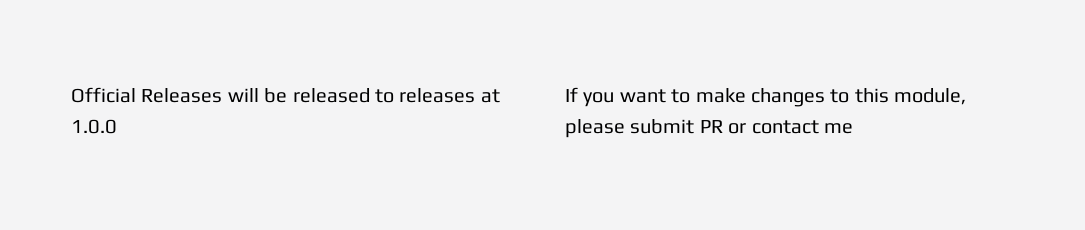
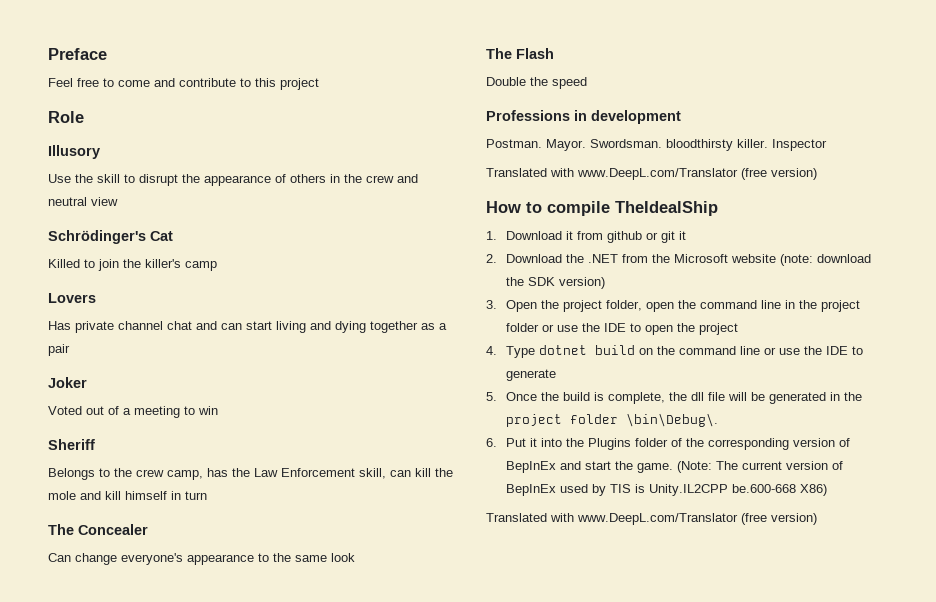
- Official Releases will be released to releases at 1.0.0
- If you want to make changes to this module, please submit PR or contact me
+ Preface
+ Feel free to come and contribute to this project
+ Role
+ Illusory
+ Use the skill to disrupt the appearance of others in the crew and neutral view
+ Schrödinger's Cat
+ Killed to join the killer's camp
+ Lovers
+ Has private channel chat and can start living and dying together as a pair
+ Joker
+ Voted out of a meeting to win
+ Sheriff
+ Belongs to the crew camp, has the Law Enforcement skill, can kill the mole and kill himself in turn
+ The Concealer
+ Can change everyone's appearance to the same look
+ The Flash
+ Double the speed
+ Professions in development
+ Postman. Mayor. Swordsman. bloodthirsty killer. Inspector
+ Translated with www.DeepL.com/Translator (free version)
+ How to compile TheIdealShip
+ 1. Download it from github or git it
+ 2. Download the .NET from the Microsoft website (note: download the SDK version)
+ 3. Open the project folder, open the command line in the project folder or use the IDE to open the project
+ 4. Type dotnet build on the command line or use the IDE to generate
+ 5. Once the build is complete, the dll file will be generated in the project folder \bin\Debug\.
+ 6. Put it into the Plugins folder of the corresponding version of BepInEx and start the game. (Note: The current version of BepInEx used by TIS is Unity.IL2CPP be.600-668 X86)
+ Translated with www.DeepL.com/Translator (free version)

